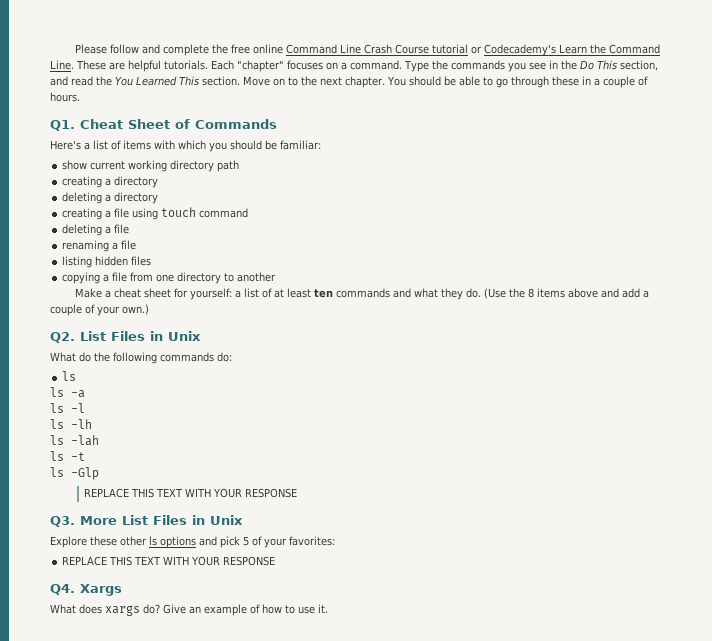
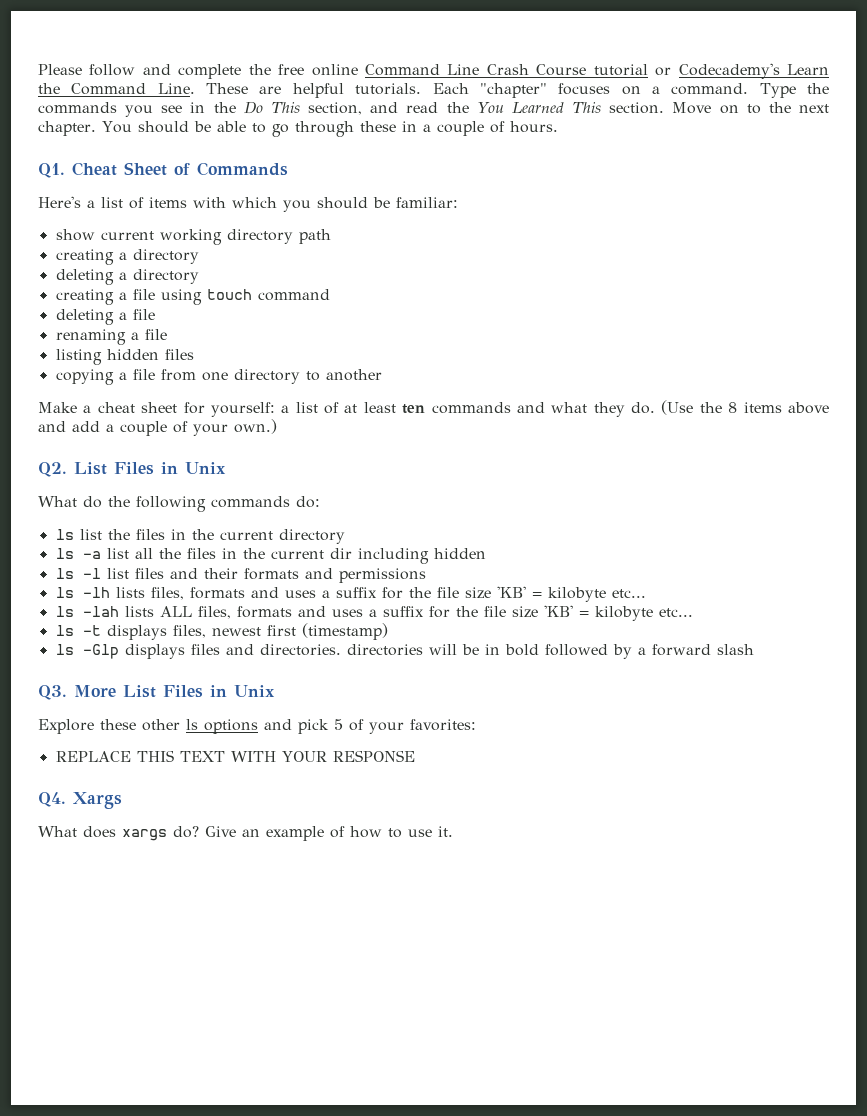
  What do the following commands do:
- ls
- ls -a
- ls -l
- ls -lh
- ls -lah
- ls -t
- ls -Glp
- REPLACE THIS TEXT WITH YOUR RESPONSE
+ ls list the files in the current directory
+ ls -a list all the files in the current dir including hidden
+ ls -l list files and their formats and permissions
+ ls -lh lists files, formats and uses a suffix for the file size 'KB' = kilobyte etc...
+ ls -lah lists ALL files, formats and uses a suffix for the file size 'KB' = kilobyte etc...
+ ls -t displays files, newest first (timestamp)
+ ls -Glp displays files and directories. directories will be in bold followed by a forward slash

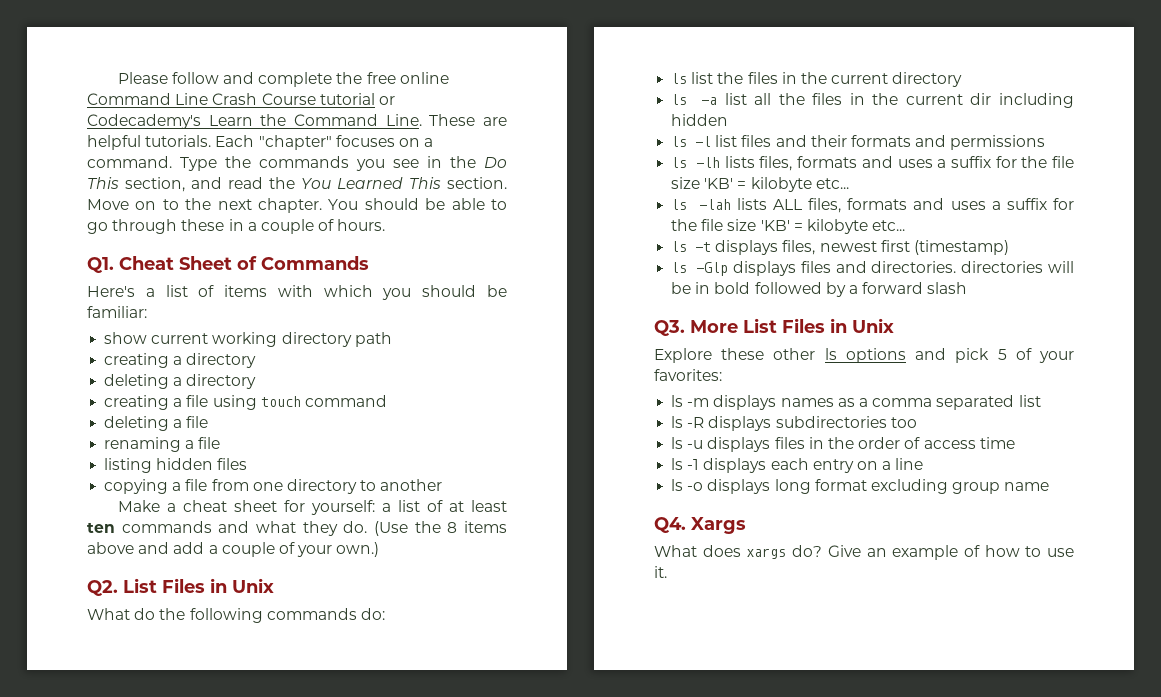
- REPLACE THIS TEXT WITH YOUR RESPONSE
+ ls -m displays names as a comma separated list
+ ls -R displays subdirectories too
+ ls -u displays files in the order of access time
+ ls -1 displays each entry on a line
+ ls -o displays long format excluding group name

